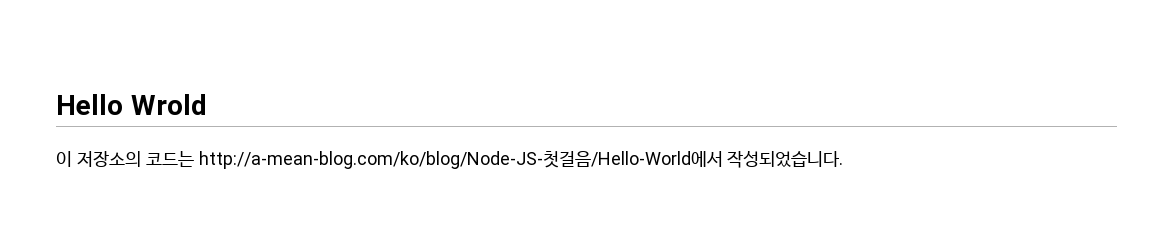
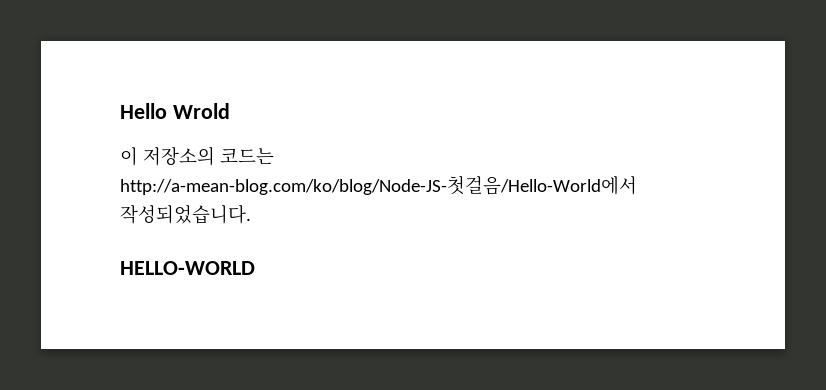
+ HELLO-WORLD

